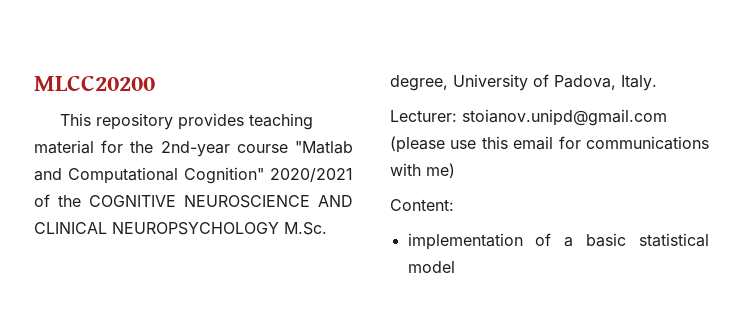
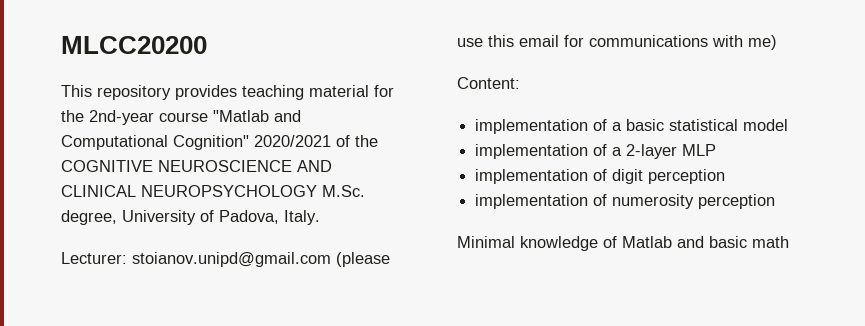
+ implementation of a 2-layer MLP
+ implementation of digit perception
+ implementation of numerosity perception
+ Minimal knowledge of Matlab and basic math

